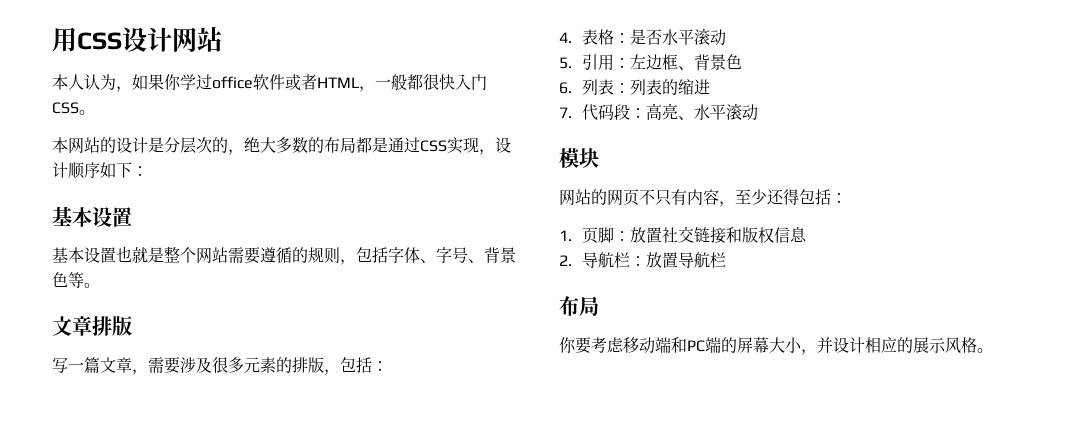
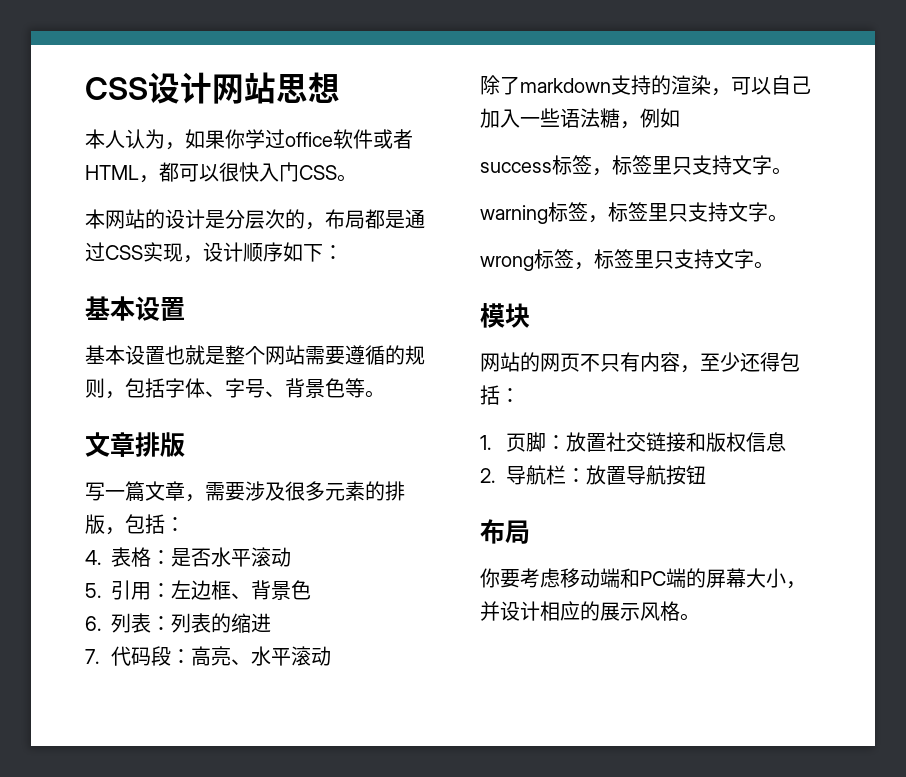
- 用CSS设计网站
+ CSS设计网站思想
- 本人认为，如果你学过office软件或者HTML，一般都很快入门CSS。
+ 本人认为，如果你学过office软件或者HTML，都可以很快入门CSS。
- 本网站的设计是分层次的，绝大多数的布局都是通过CSS实现，设计顺序如下：
+ 本网站的设计是分层次的，布局都是通过CSS实现，设计顺序如下：
+ 除了markdown支持的渲染，可以自己加入一些语法糖，例如
+ success标签，标签里只支持文字。
+ warning标签，标签里只支持文字。
+ wrong标签，标签里只支持文字。
- 2.导航栏：放置导航栏
+ 2.导航栏：放置导航按钮

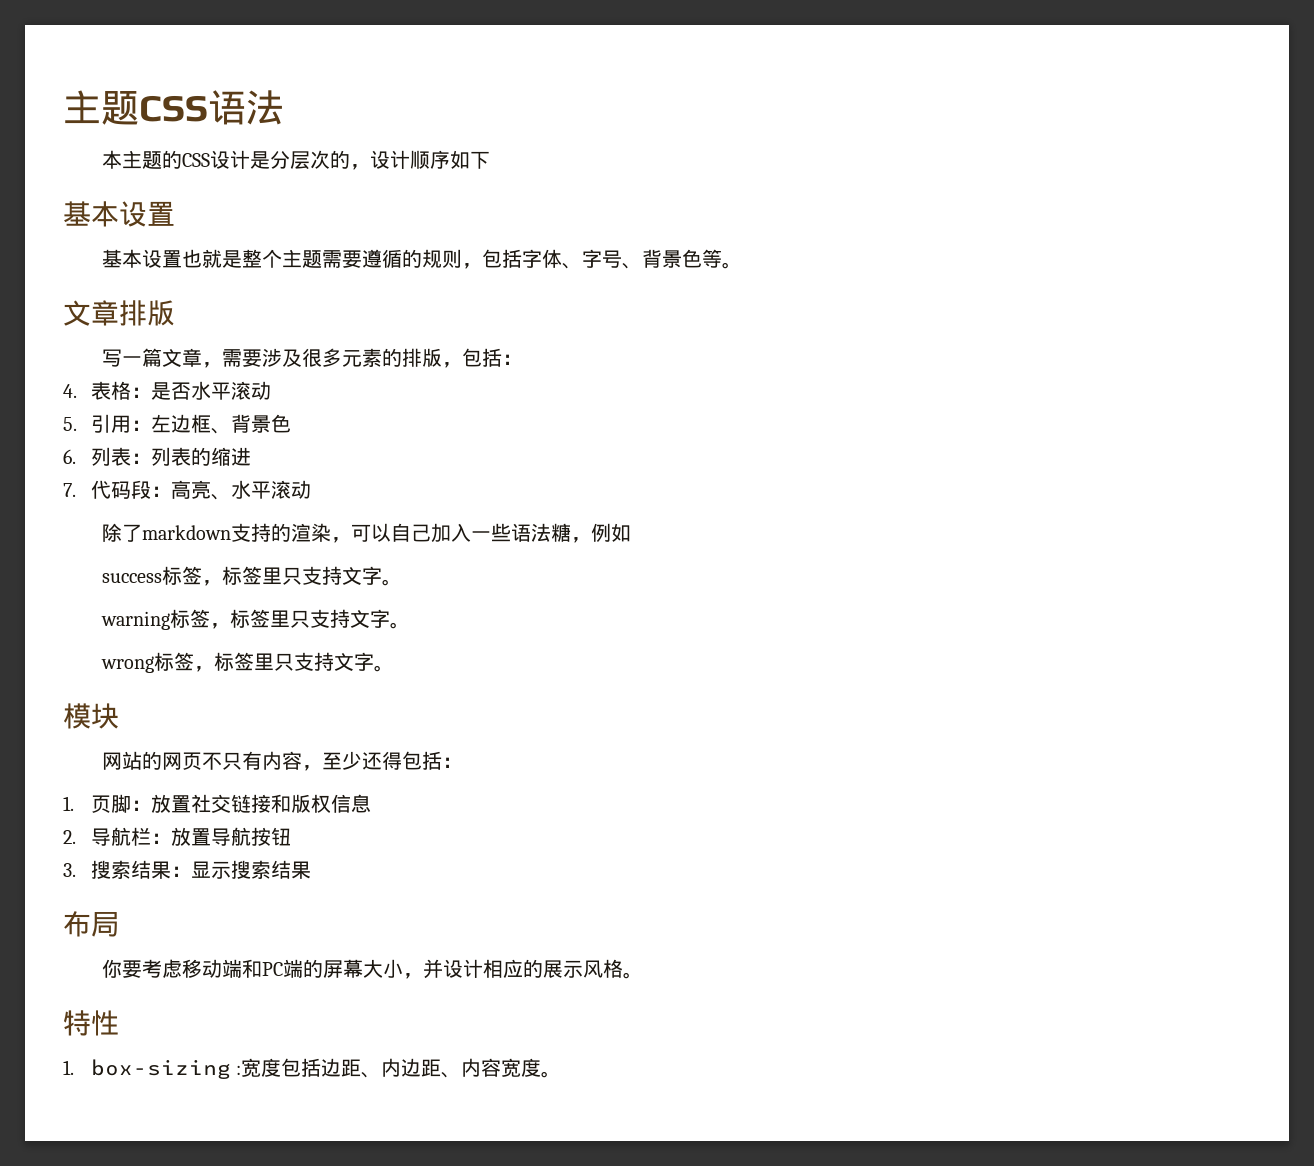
- CSS设计网站思想
- 本人认为，如果你学过office软件或者HTML，都可以很快入门CSS。
- 本网站的设计是分层次的，布局都是通过CSS实现，设计顺序如下：
+ 主题CSS语法
+ 本主题的CSS设计是分层次的，设计顺序如下
- 基本设置也就是整个网站需要遵循的规则，包括字体、字号、背景色等。
+ 基本设置也就是整个主题需要遵循的规则，包括字体、字号、背景色等。
+ 3.搜索结果：显示搜索结果
+ 特性
+ 1. box-sizing :宽度包括边距、内边距、内容宽度。

